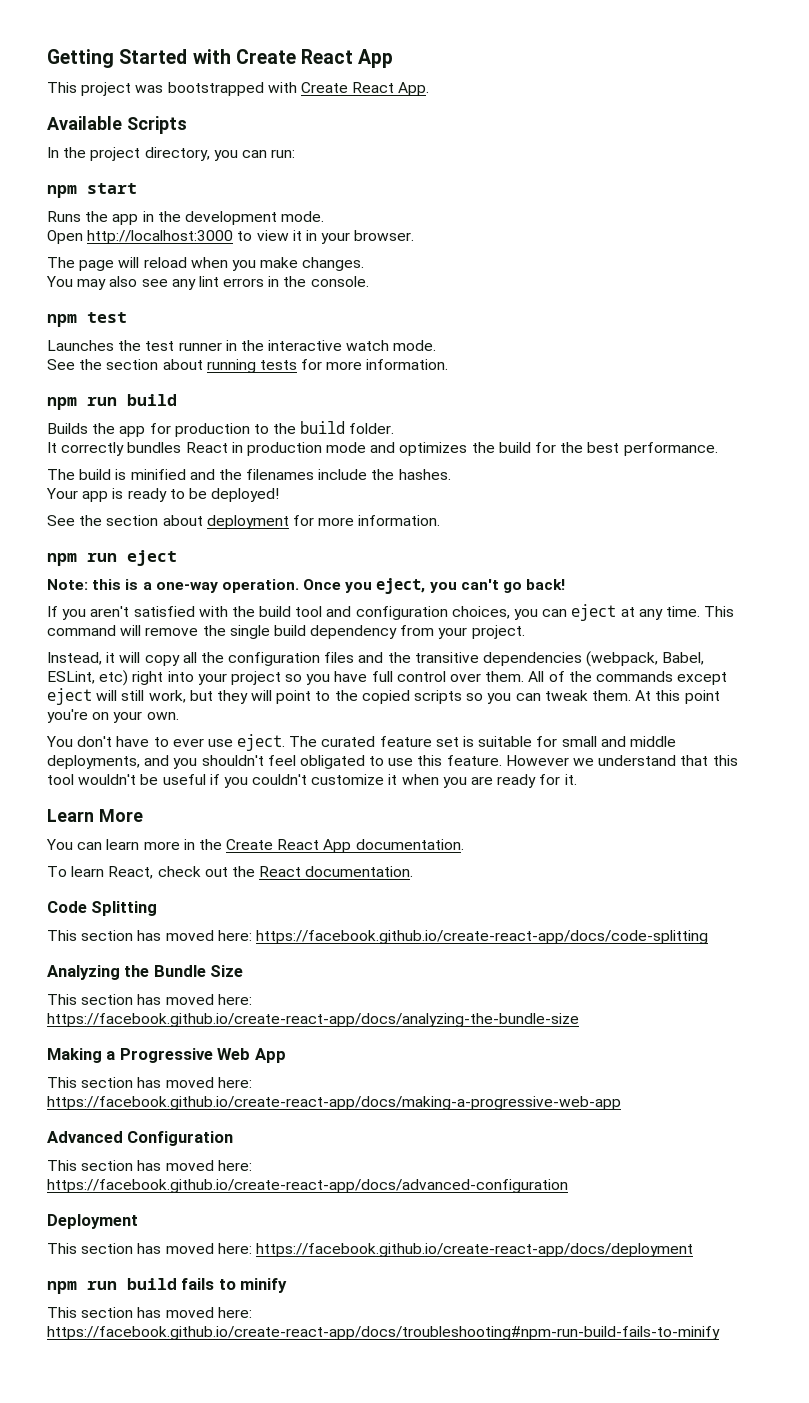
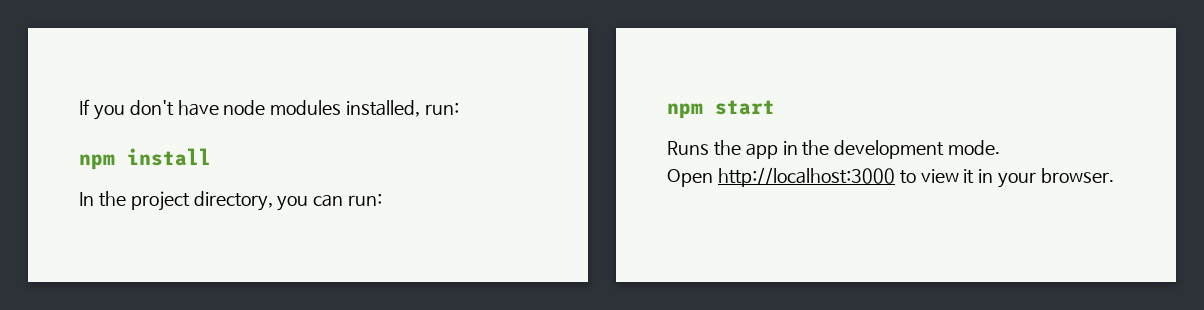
- Getting Started with Create React App
- This project was bootstrapped with Create React App.
- Available Scripts
+ If you don't have node modules installed, run:
+ npm install
- The page will reload when you make changes.
- You may also see any lint errors in the console.
- npm test
- Launches the test runner in the interactive watch mode.
- See the section about running tests for more information.
- npm run build
- Builds the app for production to the build folder.
- It correctly bundles React in production mode and optimizes the build for the best performance.
- The build is minified and the filenames include the hashes.
- Your app is ready to be deployed!
- See the section about deployment for more information.
- npm run eject
- Note: this is a one-way operation. Once you eject, you can't go back!
- If you aren't satisfied with the build tool and configuration choices, you can eject at any time. This command will remove the single build dependency from your project.
- Instead, it will copy all the configuration files and the transitive dependencies (webpack, Babel, ESLint, etc) right into your project so you have full control over them. All of the commands except eject will still work, but they will point to the copied scripts so you can tweak them. At this point you're on your own.
- You don't have to ever use eject. The curated feature set is suitable for small and middle deployments, and you shouldn't feel obligated to use this feature. However we understand that this tool wouldn't be useful if you couldn't customize it when you are ready for it.
- Learn More
- You can learn more in the Create React App documentation.
- To learn React, check out the React documentation.
- Code Splitting
- This section has moved here: https://facebook.github.io/create-react-app/docs/code-splitting
- Analyzing the Bundle Size
- This section has moved here: https://facebook.github.io/create-react-app/docs/analyzing-the-bundle-size
- Making a Progressive Web App
- This section has moved here: https://facebook.github.io/create-react-app/docs/making-a-progressive-web-app
- Advanced Configuration
- This section has moved here: https://facebook.github.io/create-react-app/docs/advanced-configuration
- Deployment
- This section has moved here: https://facebook.github.io/create-react-app/docs/deployment
- npm run build fails to minify
- This section has moved here: https://facebook.github.io/create-react-app/docs/troubleshooting#npm-run-build-fails-to-minify

